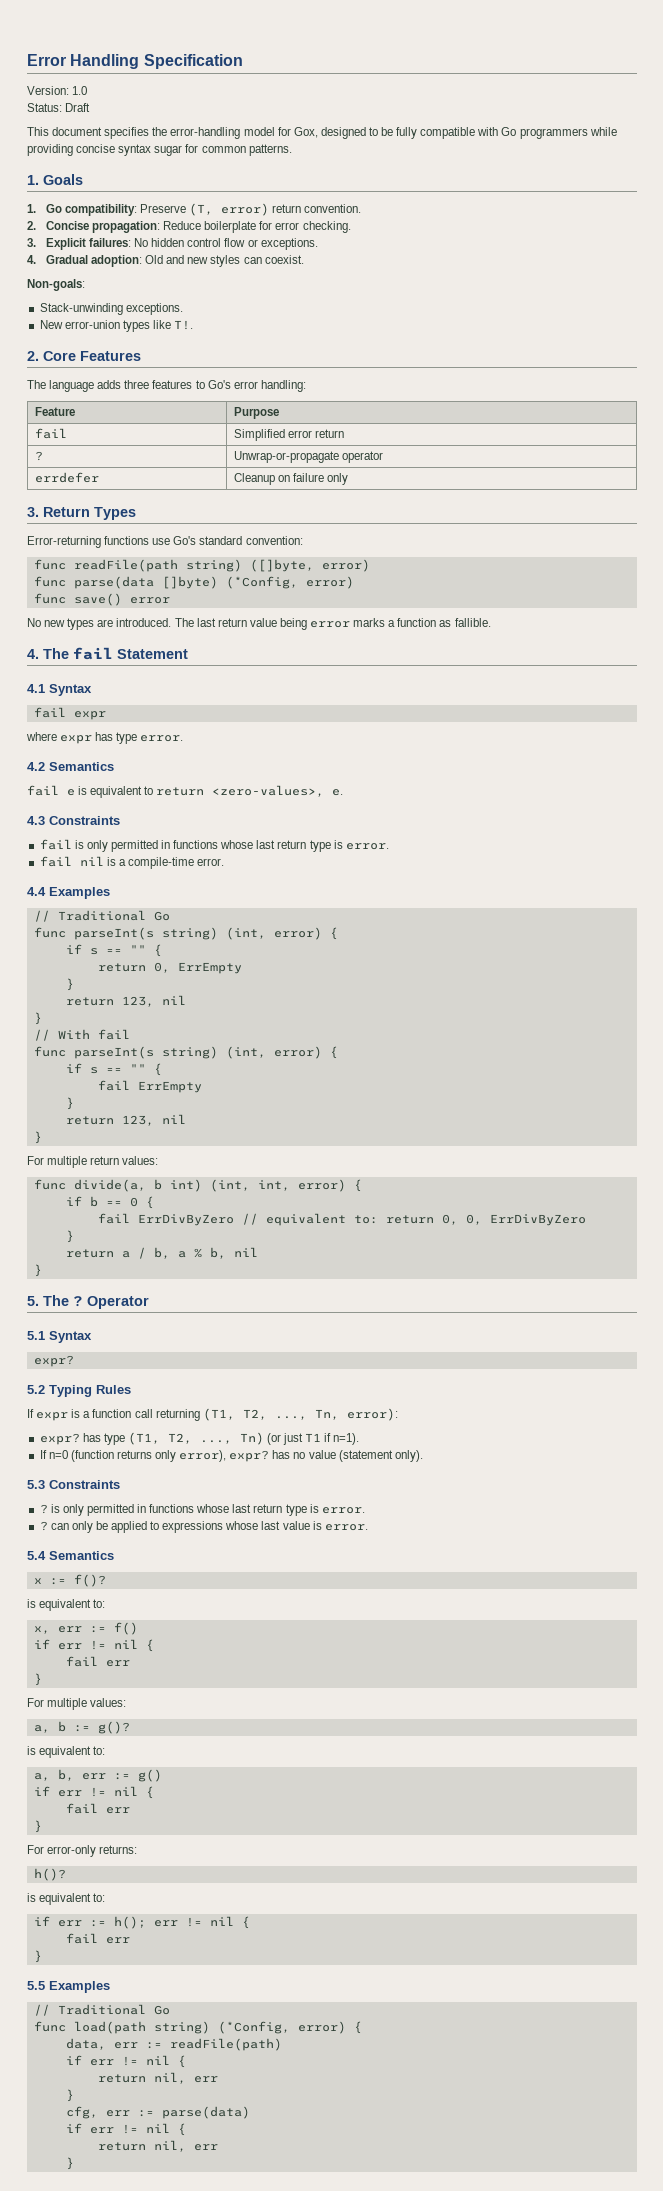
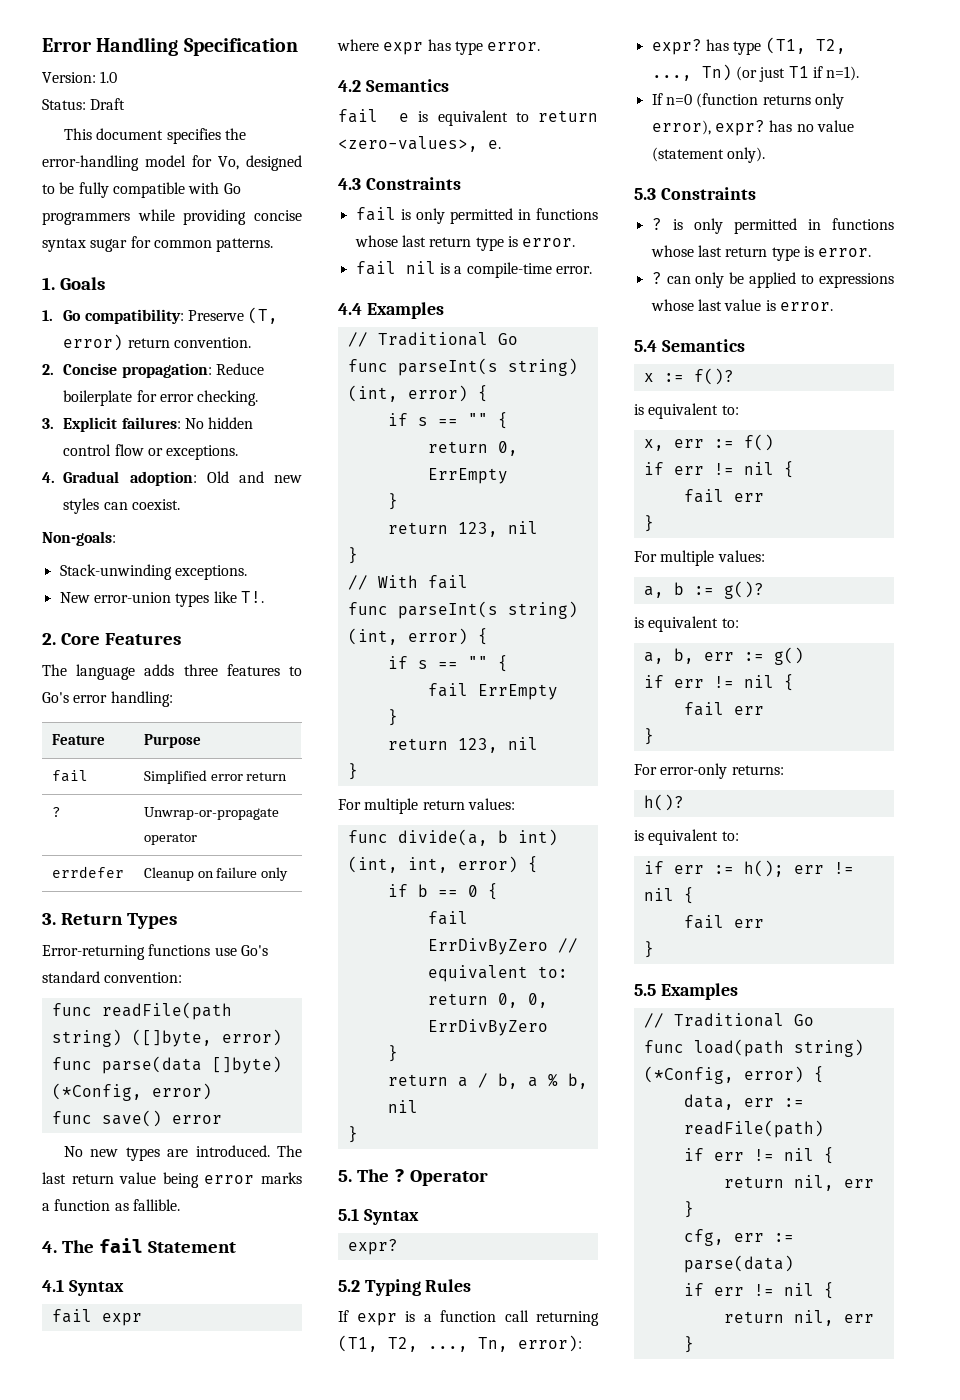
- This document specifies the error-handling model for Gox, designed to be fully compatible with Go programmers while providing concise syntax sugar for common patterns.
+ This document specifies the error-handling model for Vo, designed to be fully compatible with Go programmers while providing concise syntax sugar for common patterns.

